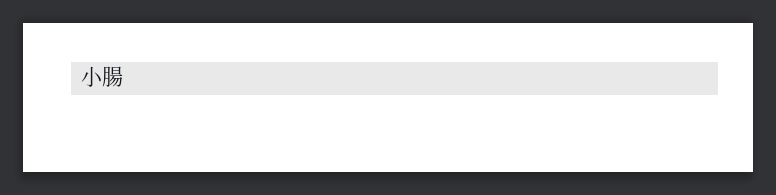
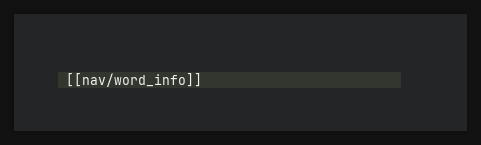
- 小腸
+ [[nav/word_info]]

